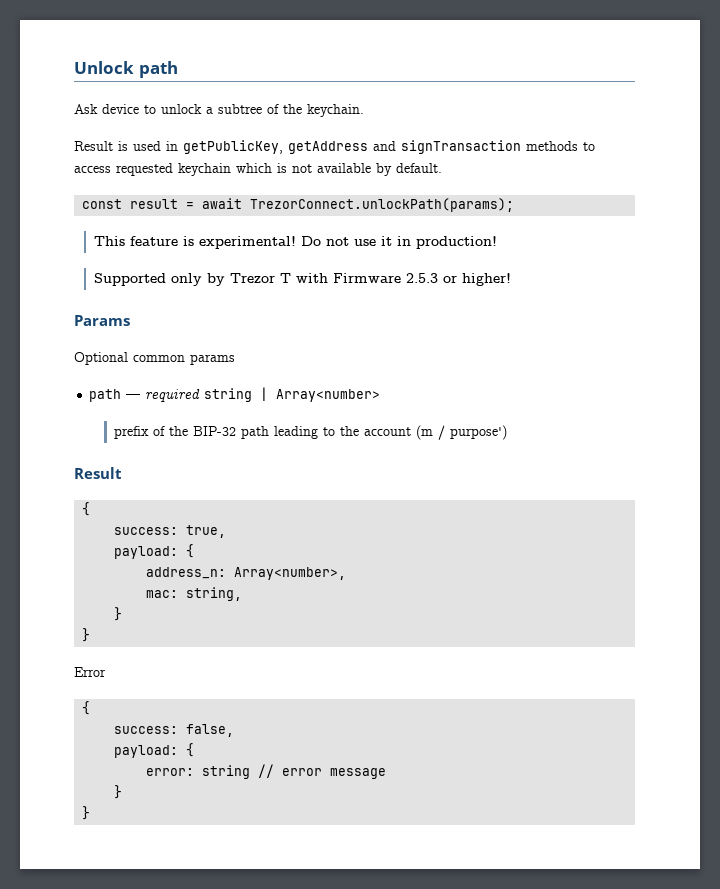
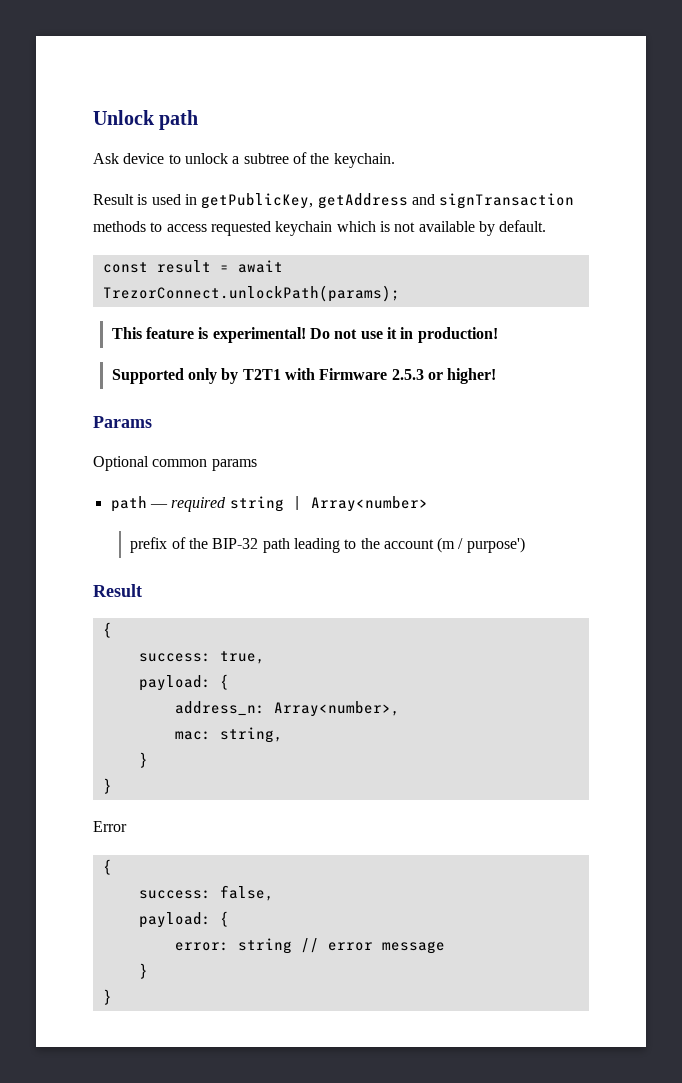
- Supported only by Trezor T with Firmware 2.5.3 or higher!
+ Supported only by T2T1 with Firmware 2.5.3 or higher!

